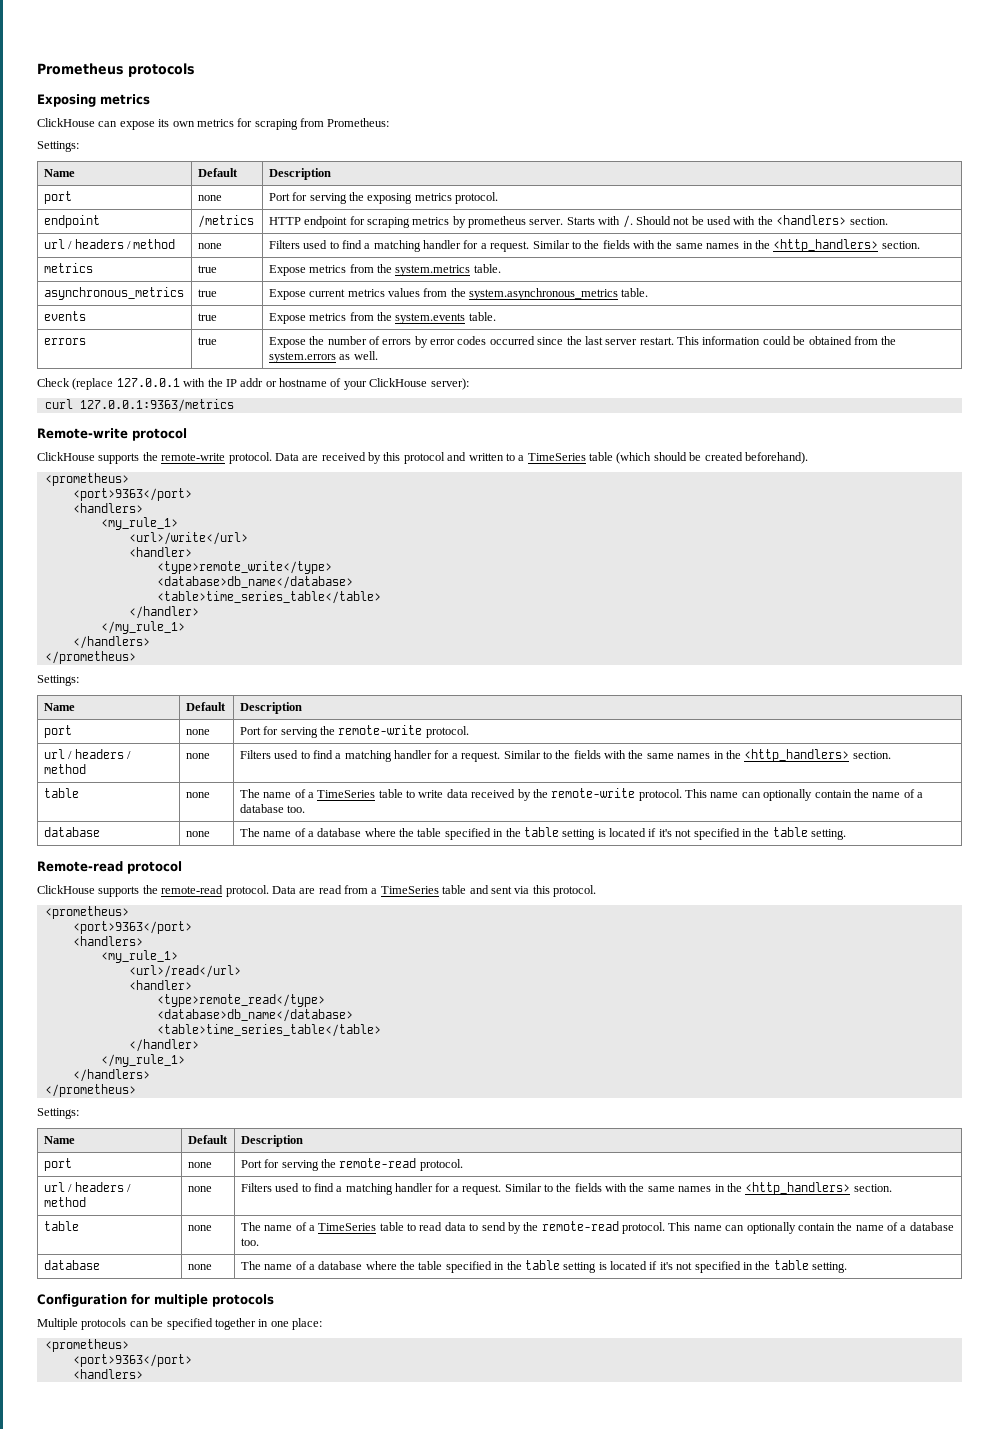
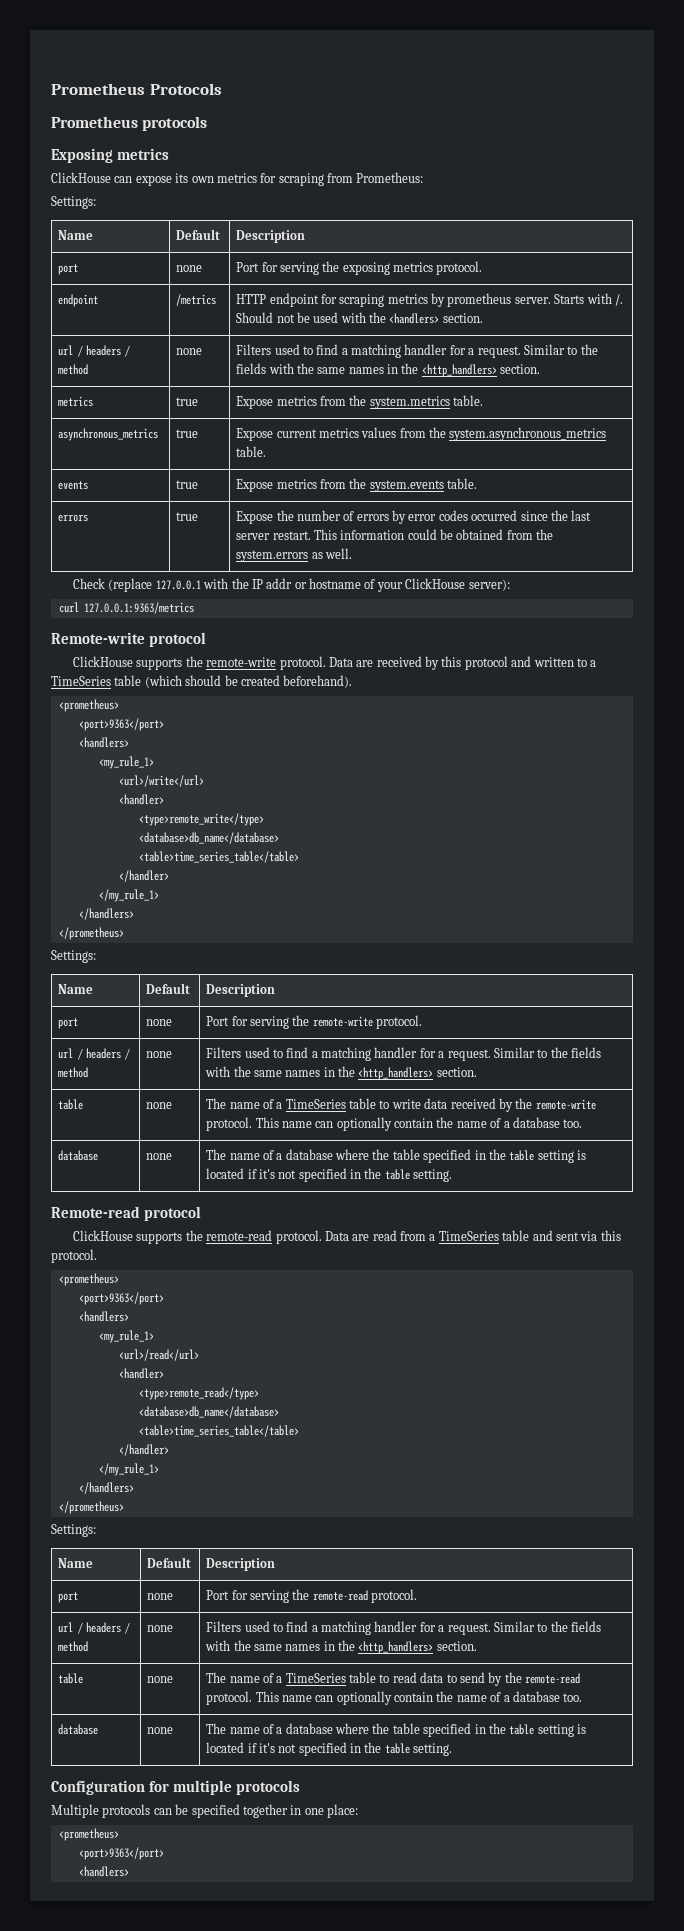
+ Prometheus Protocols

